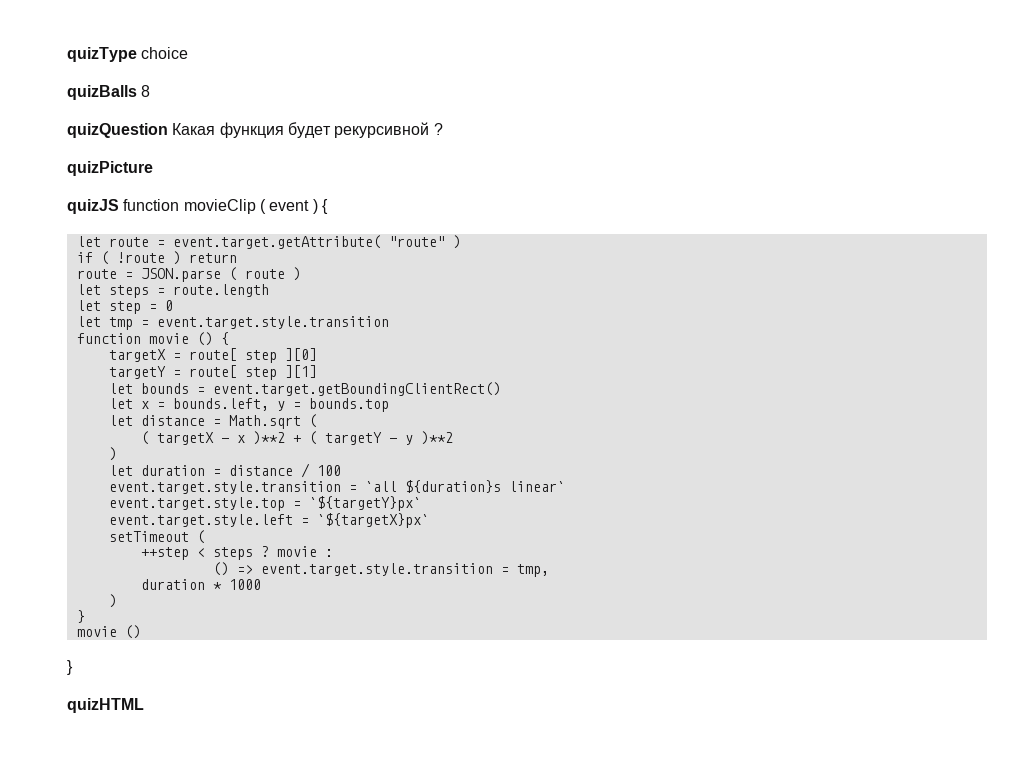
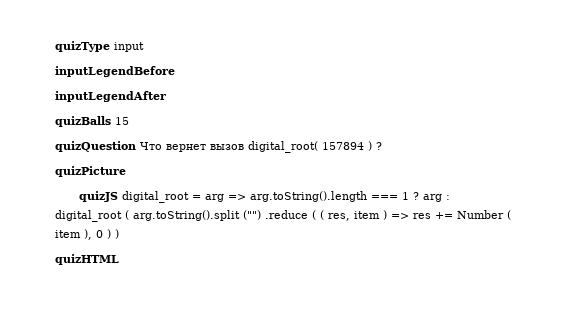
- quizType choice
+ quizType input
+ inputLegendBefore
+ inputLegendAfter
- quizBalls 8
+ quizBalls 15
- quizQuestion Какая функция будет рекурсивной ?
+ quizQuestion Что вернет вызов digital_root( 157894 ) ?
  quizPicture
- quizJS function movieClip ( event ) {
- let route = event.target.getAttribute( "route" )
- if ( !route ) return
- route = JSON.parse ( route )
- let steps = route.length
- let step = 0
- let tmp = event.target.style.transition
- function movie () {
- targetX = route[ step ][0]
- targetY = route[ step ][1]
- let bounds = event.target.getBoundingClientRect()
- let x = bounds.left, y = bounds.top
- let distance = Math.sqrt (
- ( targetX - x )**2 + ( targetY - y )**2
- )
- let duration = distance / 100
- event.target.style.transition = `all ${duration}s linear`
- event.target.style.top = `${targetY}px`
- event.target.style.left = `${targetX}px`
- setTimeout (
- ++step < steps ? movie :
- () => event.target.style.transition = tmp,
- duration * 1000
- )
- }
- movie ()
- }
+ quizJS digital_root = arg => arg.toString().length === 1 ? arg : digital_root ( arg.toString().split ("") .reduce ( ( res, item ) => res += Number ( item ), 0 ) )

